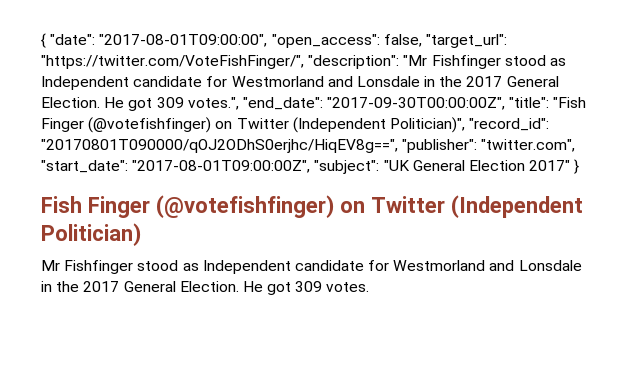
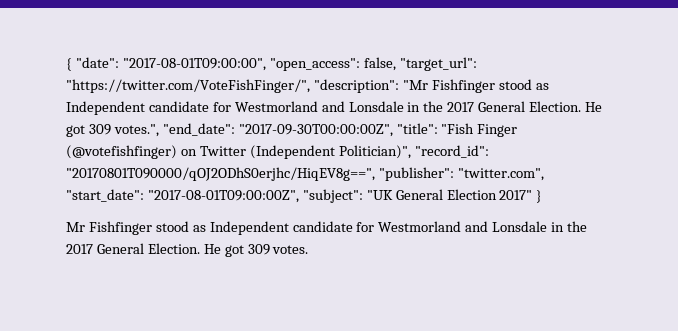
- Fish Finger (@votefishfinger) on Twitter (Independent Politician)

